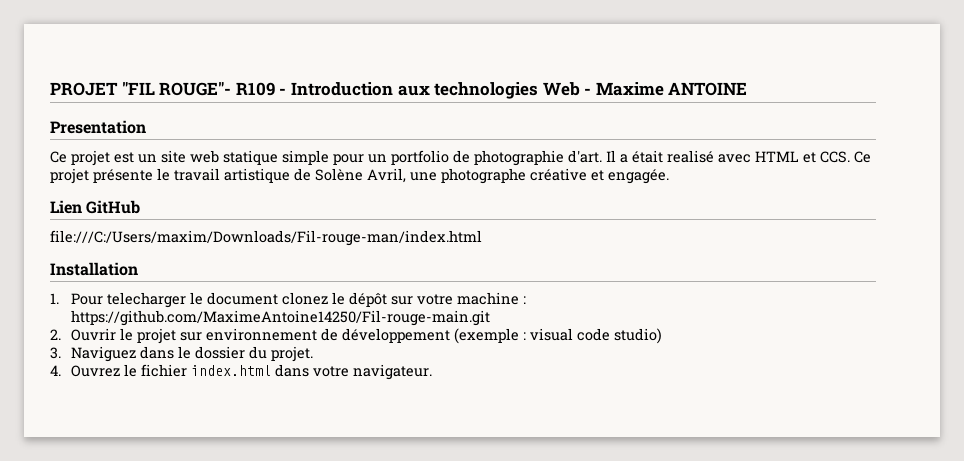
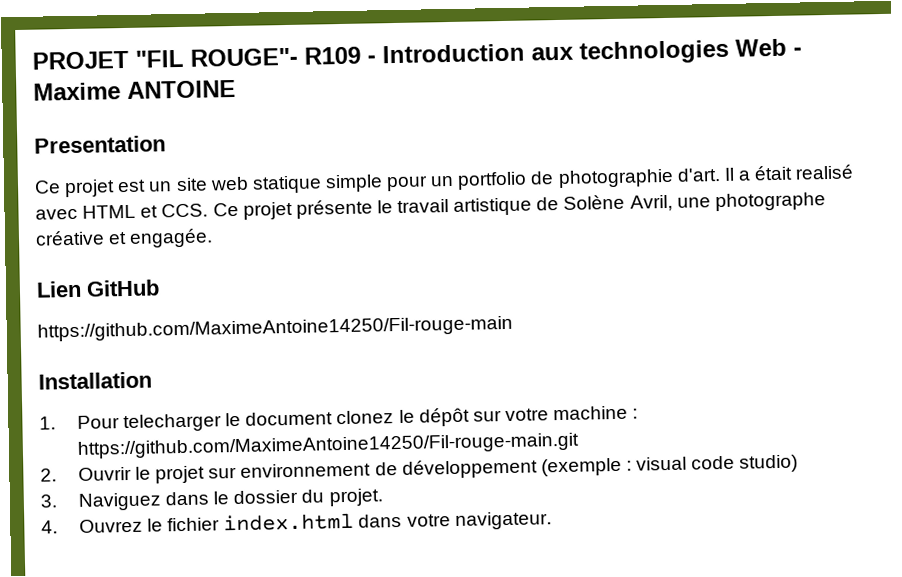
- file:///C:/Users/maxim/Downloads/Fil-rouge-man/index.html
+ https://github.com/MaximeAntoine14250/Fil-rouge-main

